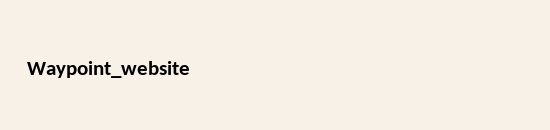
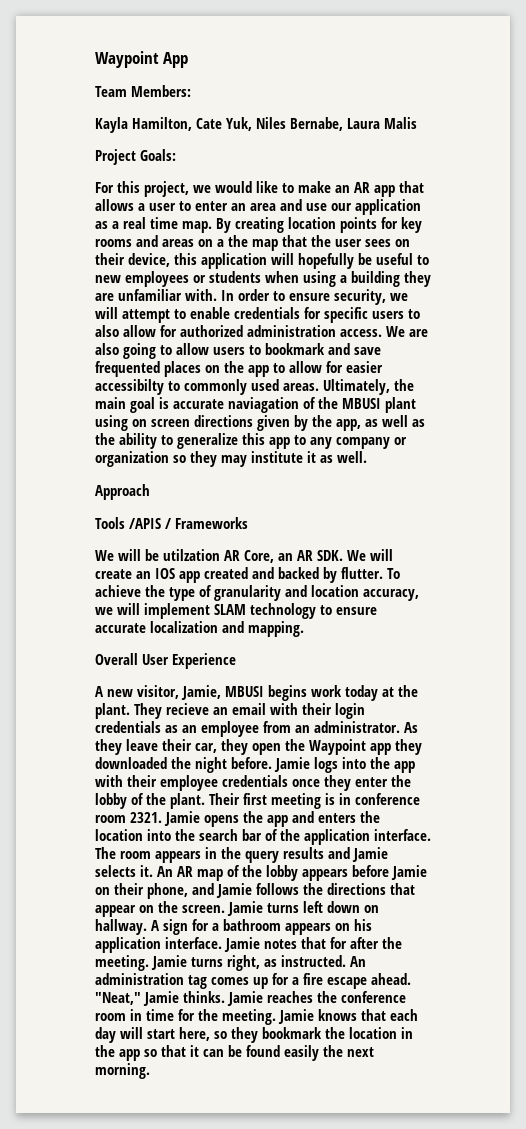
- Waypoint_website
+ Waypoint App
+ Team Members:
+ Kayla Hamilton, Cate Yuk, Niles Bernabe, Laura Malis
+ Project Goals:
+ For this project, we would like to make an AR app that allows a user to enter an area and use our application as a real time map. By creating location points for key rooms and areas on a the map that the user sees on their device, this application will hopefully be useful to new employees or students when using a building they are unfamiliar with. In order to ensure security, we will attempt to enable credentials for specific users to also allow for authorized administration access. We are also going to allow users to bookmark and save frequented places on the app to allow for easier accessibilty to commonly used areas. Ultimately, the main goal is accurate naviagation of the MBUSI plant using on screen directions given by the app, as well as the ability to generalize this app to any company or organization so they may institute it as well.
+ Approach
+ Tools /APIS / Frameworks
+ We will be utilzation AR Core, an AR SDK. We will create an IOS app created and backed by flutter. To achieve the type of granularity and location accuracy, we will implement SLAM technology to ensure accurate localization and mapping.
+ Overall User Experience
+ A new visitor, Jamie, MBUSI begins work today at the plant. They recieve an email with their login credentials as an employee from an administrator. As they leave their car, they open the Waypoint app they downloaded the night before. Jamie logs into the app with their employee credentials once they enter the lobby of the plant. Their first meeting is in conference room 2321. Jamie opens the app and enters the location into the search bar of the application interface. The room appears in the query results and Jamie selects it. An AR map of the lobby appears before Jamie on their phone, and Jamie follows the directions that appear on the screen. Jamie turns left down on hallway. A sign for a bathroom appears on his application interface. Jamie notes that for after the meeting. Jamie turns right, as instructed. An administration tag comes up for a fire escape ahead. "Neat," Jamie thinks. Jamie reaches the conference room in time for the meeting. Jamie knows that each day will start here, so they bookmark the location in the app so that it can be found easily the next morning.

